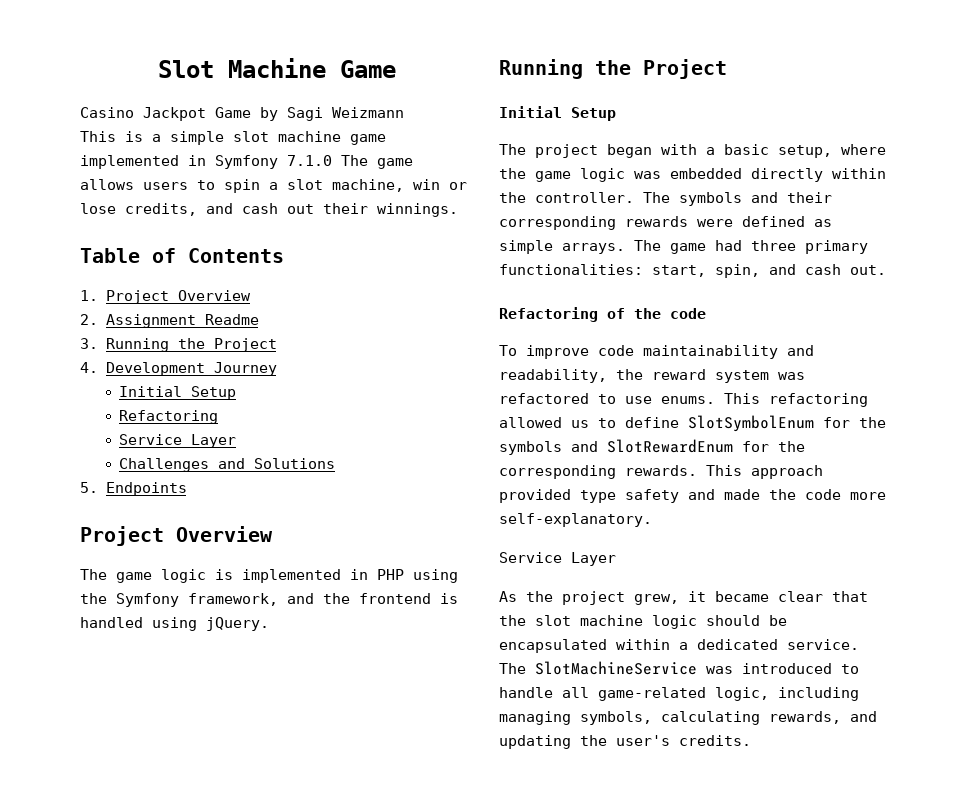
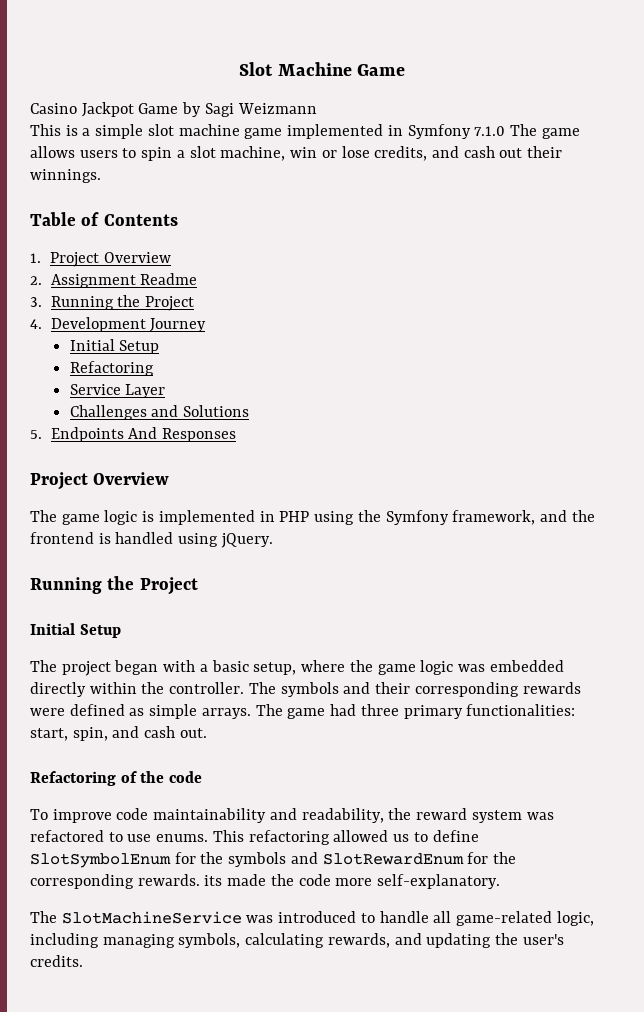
- 5. Endpoints
+ 5. Endpoints And Responses
- This refactoring allowed us to define SlotSymbolEnum for the symbols and SlotRewardEnum for the corresponding rewards. This approach provided type safety and made the code more self-explanatory.
- Service Layer
- As the project grew, it became clear that the slot machine logic should be encapsulated within a dedicated service. The SlotMachineService was introduced to handle all game-related logic, including managing symbols, calculating rewards, and updating the user's credits.
+ This refactoring allowed us to define SlotSymbolEnum for the symbols and SlotRewardEnum for the corresponding rewards. its made the code more self-explanatory.
+ The SlotMachineService was introduced to handle all game-related logic, including managing symbols, calculating rewards, and updating the user's credits.

